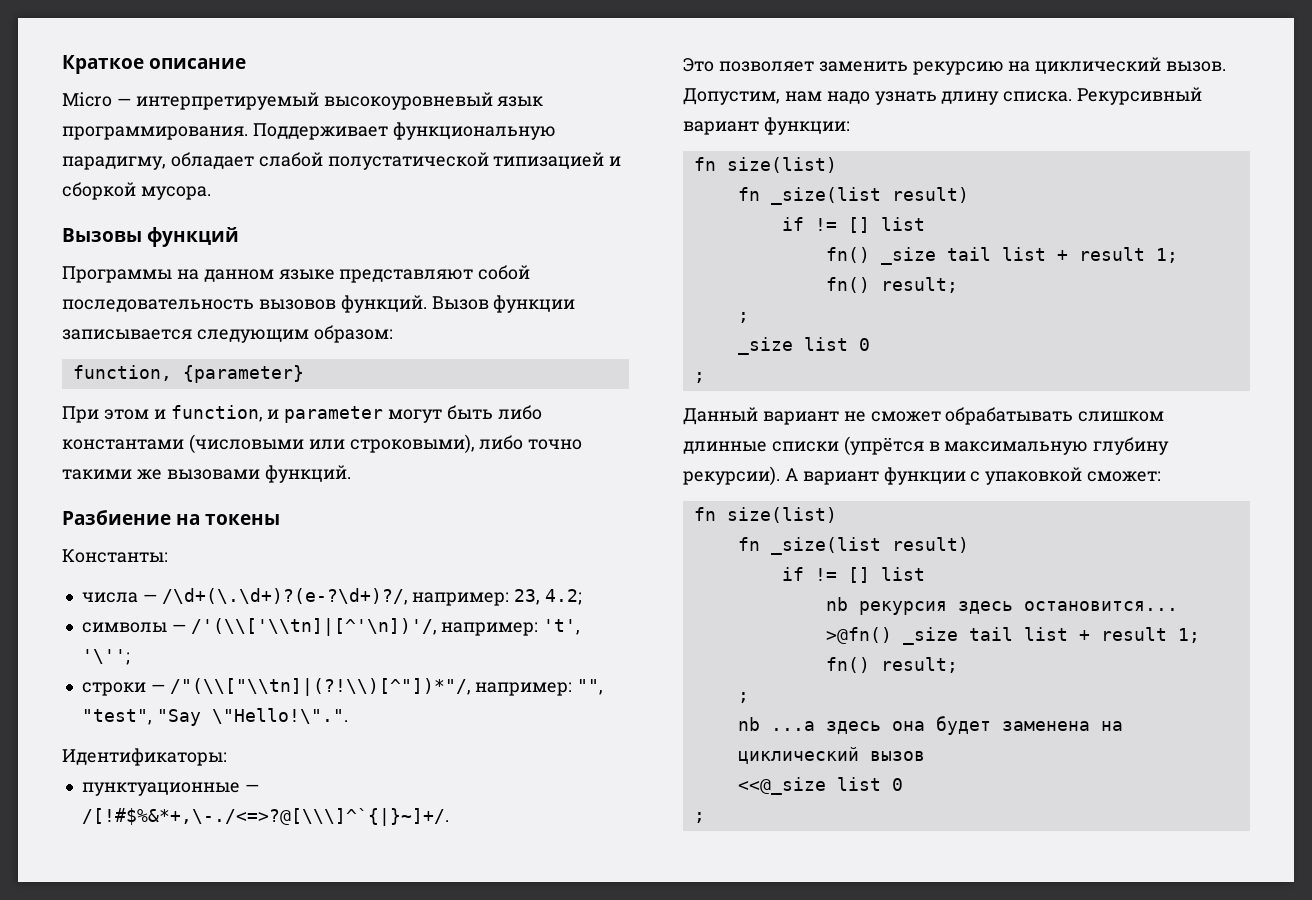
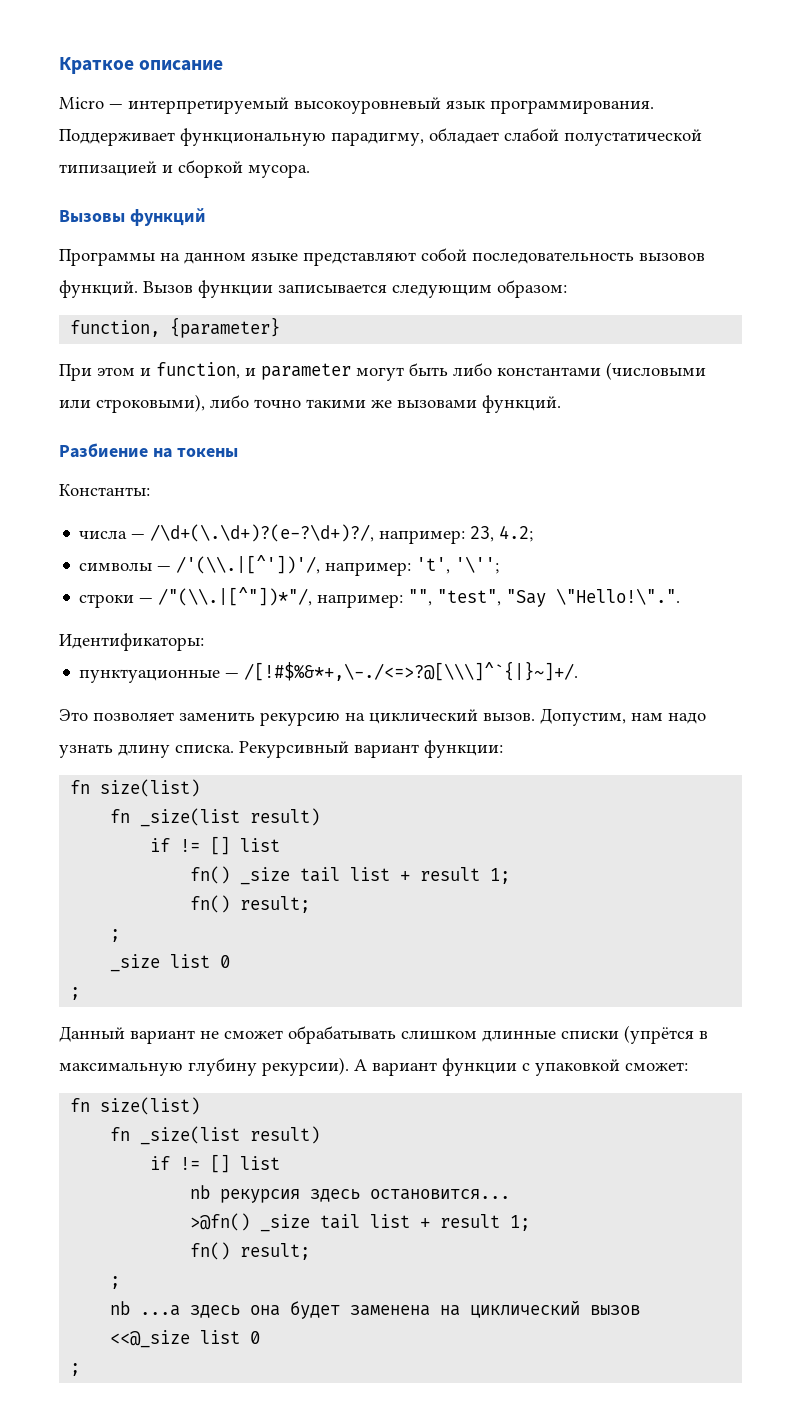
- символы — /'(\\['\\tn]|[^'\n])'/, например: 't', '\'';
+ символы — /'(\\.|[^'])'/, например: 't', '\'';
- строки — /"(\\["\\tn]|(?!\\)[^"])*"/, например: "", "test", "Say \"Hello!\".".
+ строки — /"(\\.|[^"])*"/, например: "", "test", "Say \"Hello!\".".

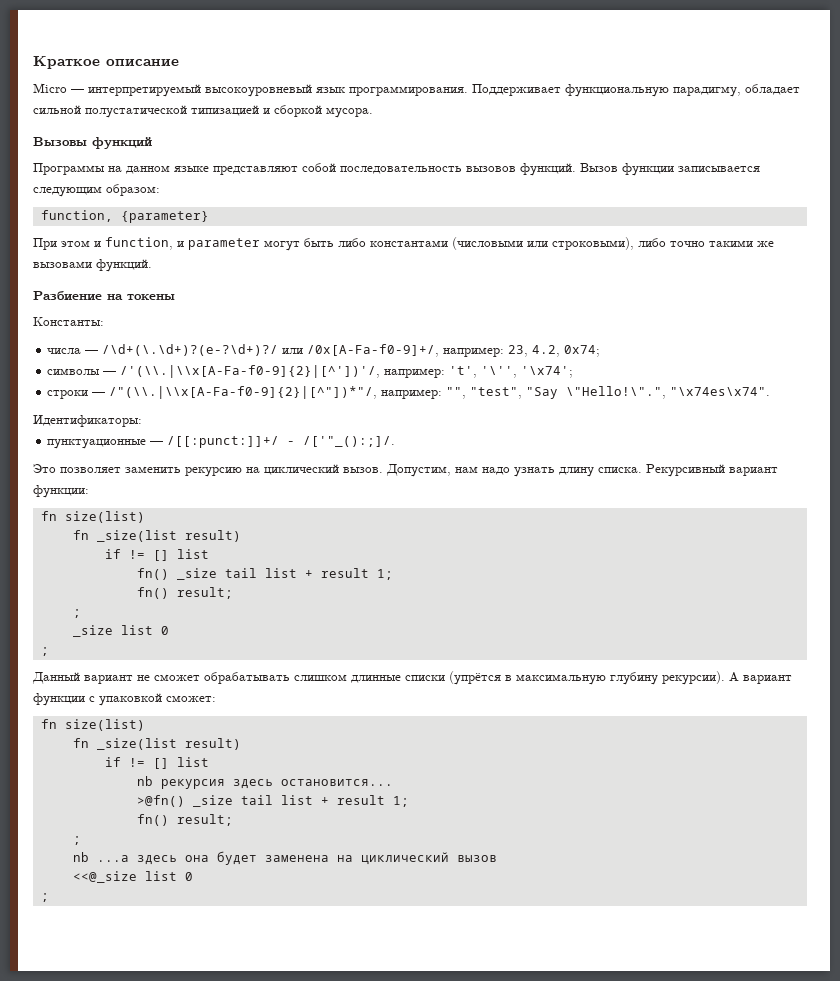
- Поддерживает функциональную парадигму, обладает слабой полустатической типизацией и сборкой мусора.
+ Поддерживает функциональную парадигму, обладает сильной полустатической типизацией и сборкой мусора.
- числа — /\d+(\.\d+)?(e-?\d+)?/, например: 23, 4.2;
+ числа — /\d+(\.\d+)?(e-?\d+)?/ или /0x[A-Fa-f0-9]+/, например: 23, 4.2, 0x74;
- символы — /'(\\.|[^'])'/, например: 't', '\'';
+ символы — /'(\\.|\\x[A-Fa-f0-9]{2}|[^'])'/, например: 't', '\'', '\x74';
- строки — /"(\\.|[^"])*"/, например: "", "test", "Say \"Hello!\".".
+ строки — /"(\\.|\\x[A-Fa-f0-9]{2}|[^"])*"/, например: "", "test", "Say \"Hello!\".", "\x74es\x74".
- пунктуационные — /[!#$%&*+,\-./<=>?@[\\\]^`{|}~]+/.
+ пунктуационные — /[[:punct:]]+/ - /['"_():;]/.

